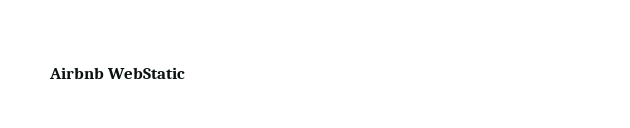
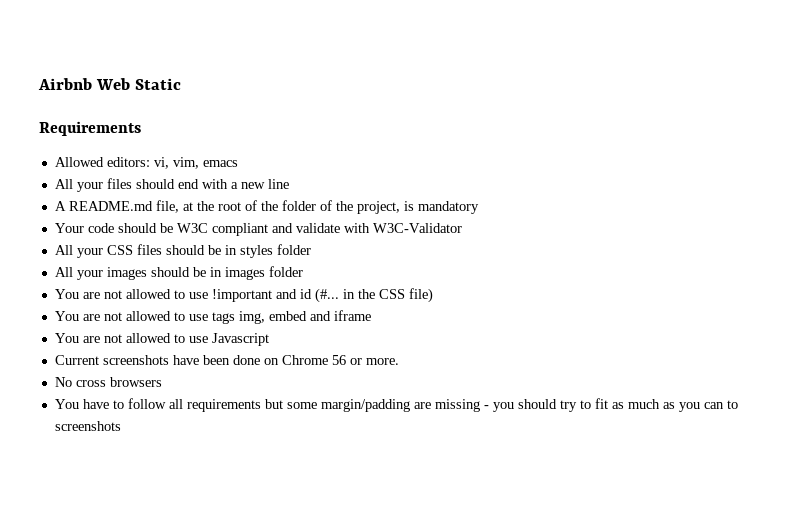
- Airbnb WebStatic
+ Airbnb Web Static
+ Requirements
+ Allowed editors: vi, vim, emacs
+ All your files should end with a new line
+ A README.md file, at the root of the folder of the project, is mandatory
+ Your code should be W3C compliant and validate with W3C-Validator
+ All your CSS files should be in styles folder
+ All your images should be in images folder
+ You are not allowed to use !important and id (#... in the CSS file)
+ You are not allowed to use tags img, embed and iframe
+ You are not allowed to use Javascript
+ Current screenshots have been done on Chrome 56 or more.
+ No cross browsers
+ You have to follow all requirements but some margin/padding are missing - you should try to fit as much as you can to screenshots

